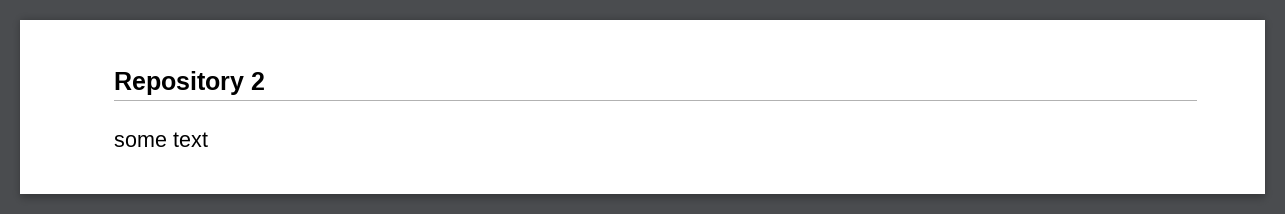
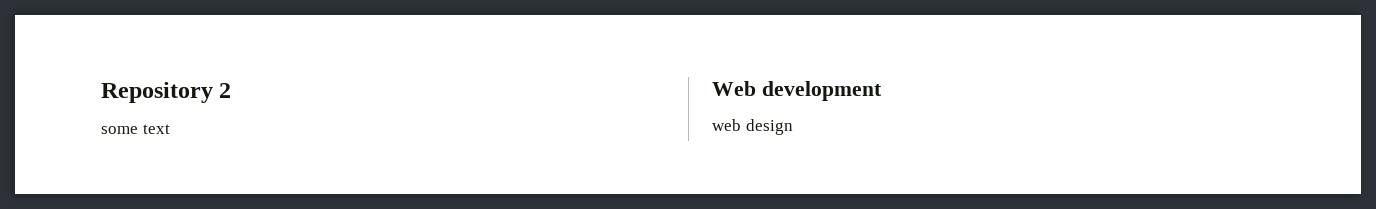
+ Web development
+ web design

